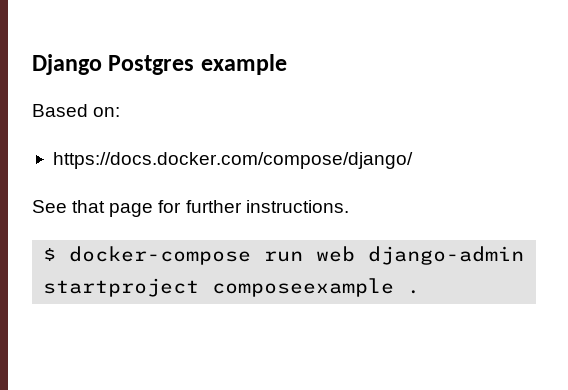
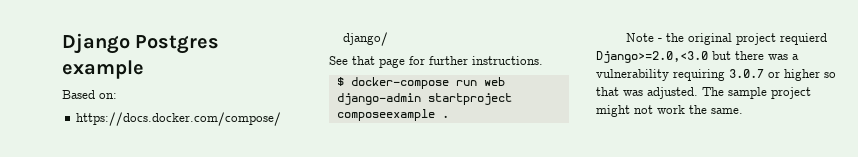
+ Note - the original project requierd Django>=2.0,<3.0 but there was a vulnerability requiring 3.0.7 or higher so that was adjusted. The sample project might not work the same.

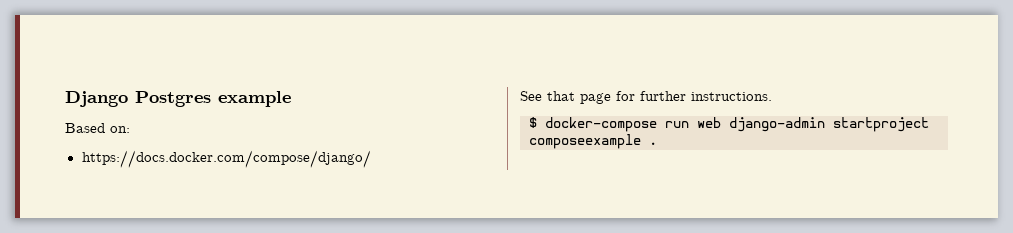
- Note - the original project requierd Django>=2.0,<3.0 but there was a vulnerability requiring 3.0.7 or higher so that was adjusted. The sample project might not work the same.

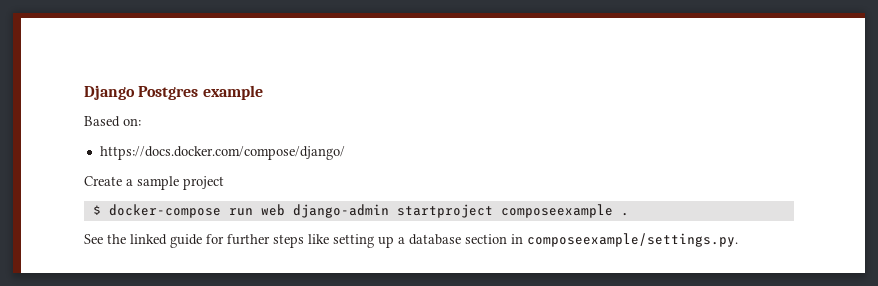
- See that page for further instructions.
+ Create a sample project
+ See the linked guide for further steps like setting up a database section in composeexample/settings.py.

